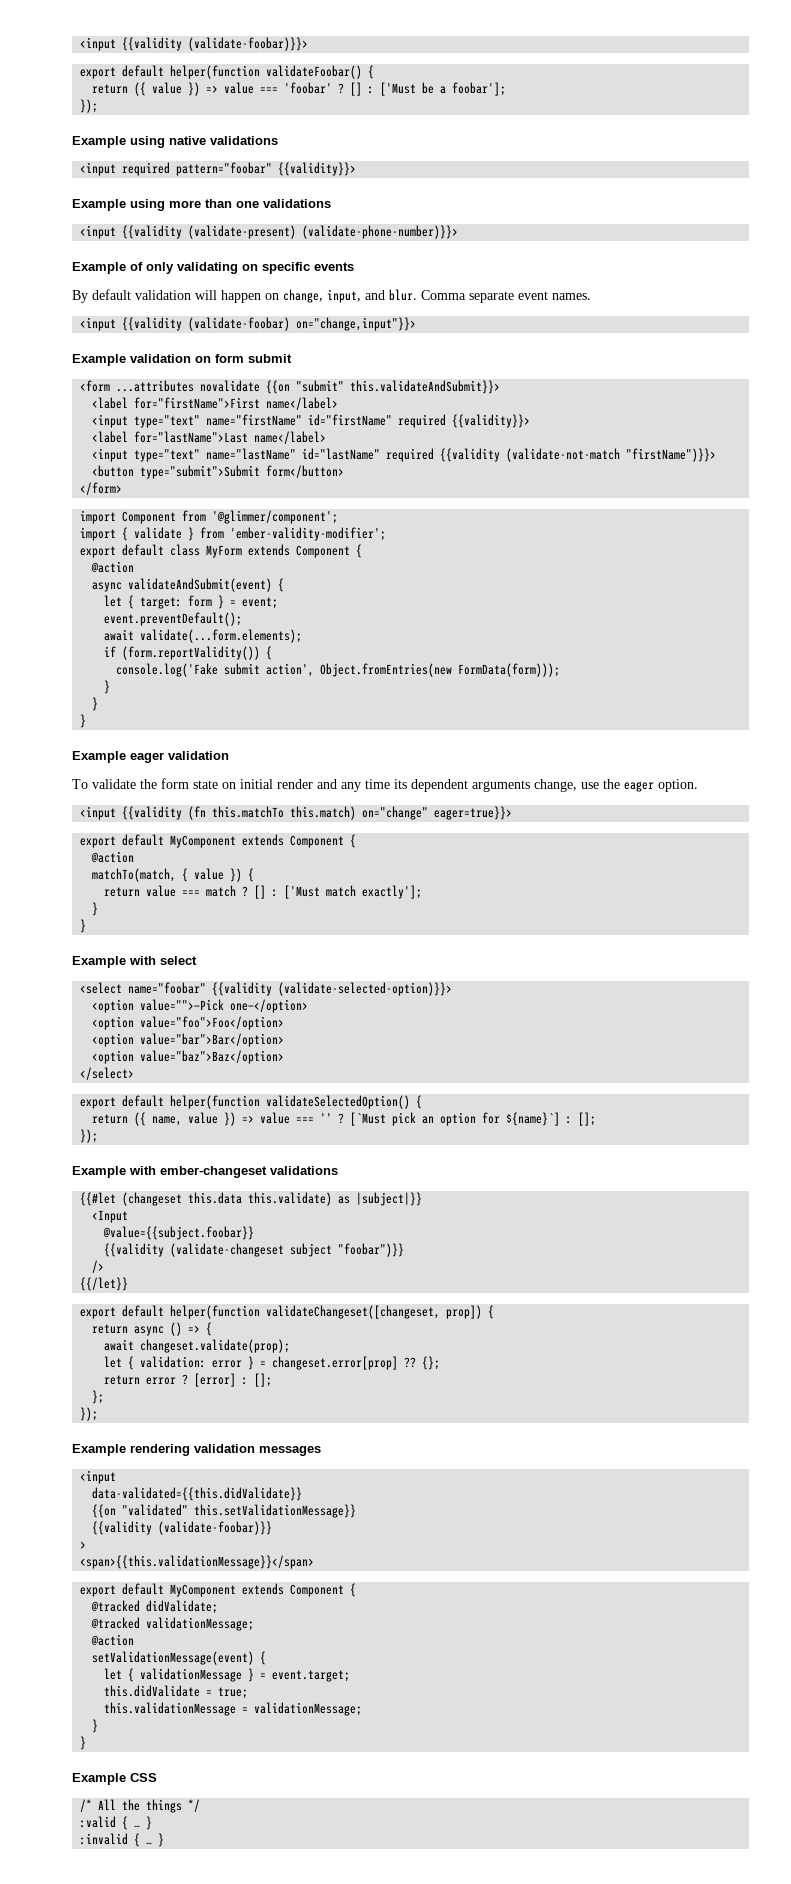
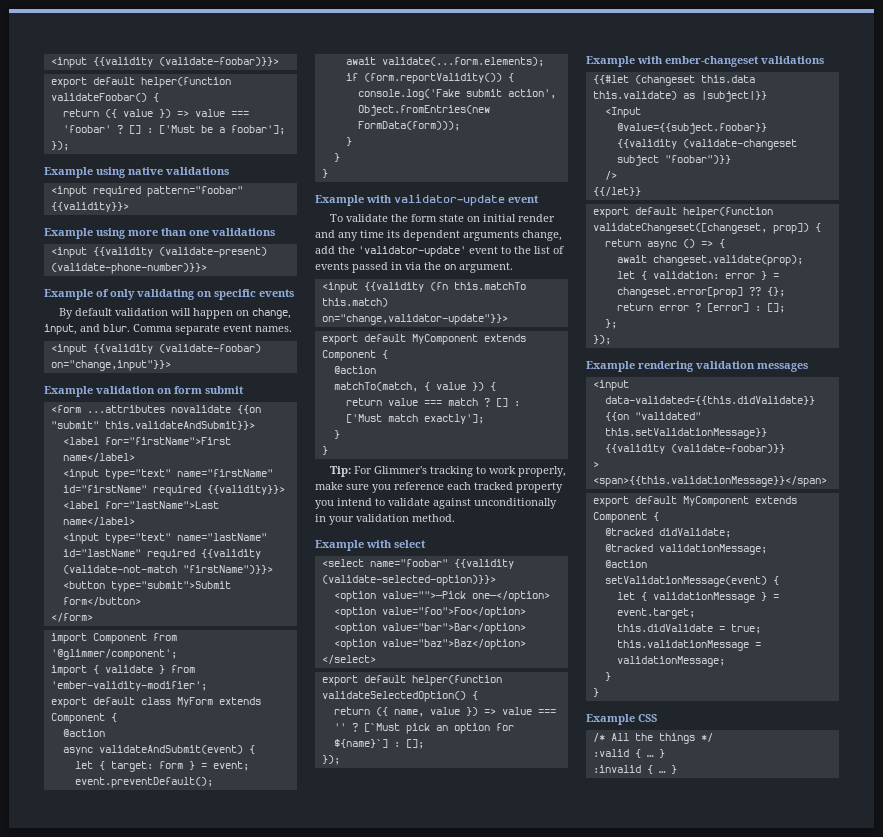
- Example eager validation
+ Example with validator-update event
- To validate the form state on initial render and any time its dependent arguments change, use the eager option.
+ To validate the form state on initial render and any time its dependent arguments change, add the 'validator-update' event to the list of events passed in via the on argument.
- <input {{validity (fn this.matchTo this.match) on="change" eager=true}}>
+ <input {{validity (fn this.matchTo this.match) on="change,validator-update"}}>
+ Tip: For Glimmer's tracking to work properly, make sure you reference each tracked property you intend to validate against unconditionally in your validation method.

